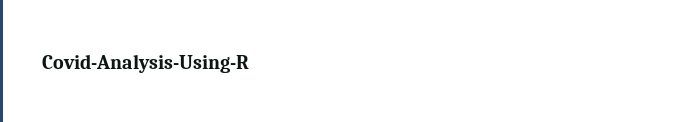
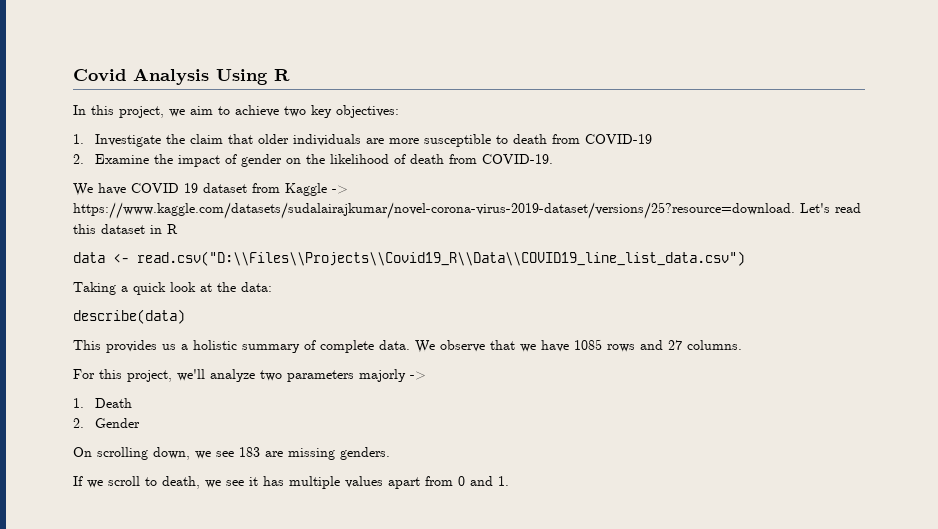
- Covid-Analysis-Using-R
+ Covid Analysis Using R
+ In this project, we aim to achieve two key objectives:
+ 1. Investigate the claim that older individuals are more susceptible to death from COVID-19
+ 2. Examine the impact of gender on the likelihood of death from COVID-19.
+ We have COVID 19 dataset from Kaggle -> https://www.kaggle.com/datasets/sudalairajkumar/novel-corona-virus-2019-dataset/versions/25?resource=download. Let's read this dataset in R
+ data <- read.csv("D:\\Files\\Projects\\Covid19_R\\Data\\COVID19_line_list_data.csv")
+ Taking a quick look at the data:
+ describe(data)
+ This provides us a holistic summary of complete data. We observe that we have 1085 rows and 27 columns.
+ For this project, we'll analyze two parameters majorly ->
+ 1. Death
+ 2. Gender
+ On scrolling down, we see 183 are missing genders.
+ If we scroll to death, we see it has multiple values apart from 0 and 1.

